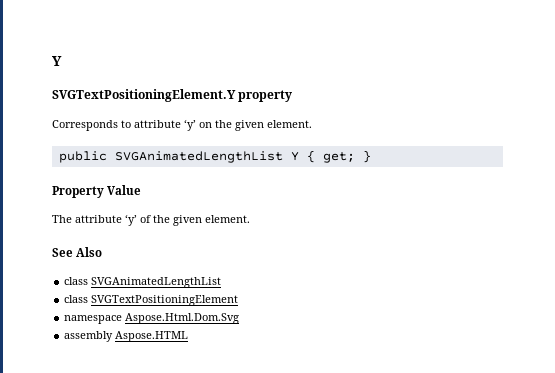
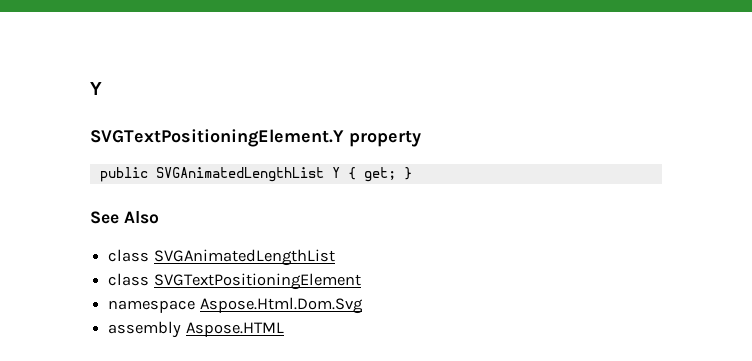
- Corresponds to attribute ‘y’ on the given element.
- Property Value
- The attribute ‘y’ of the given element.

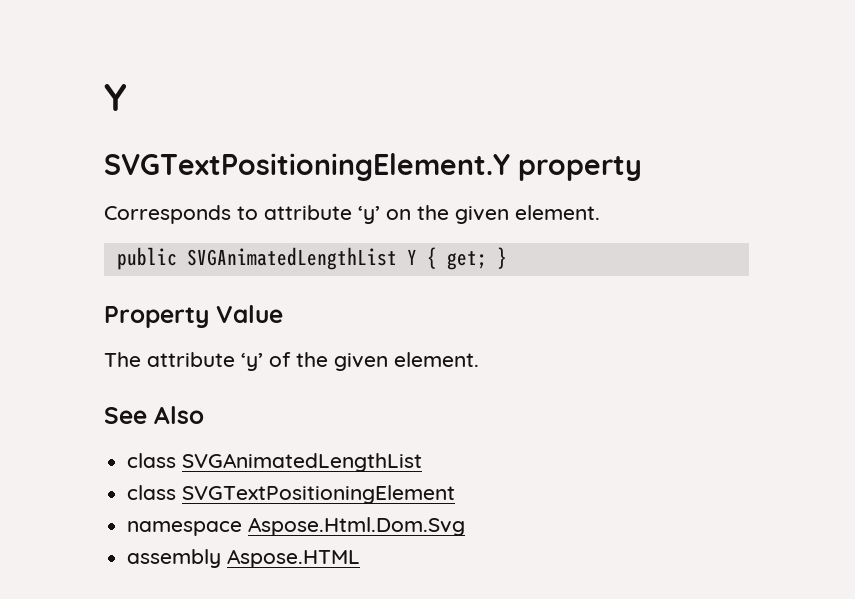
+ Corresponds to attribute ‘y’ on the given element.
+ Property Value
+ The attribute ‘y’ of the given element.

